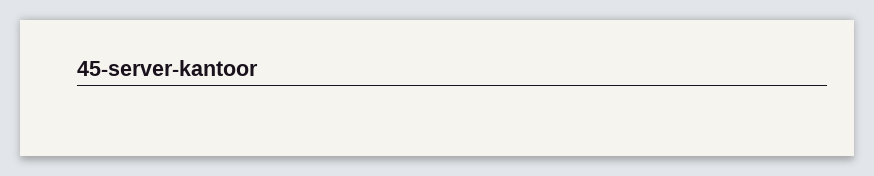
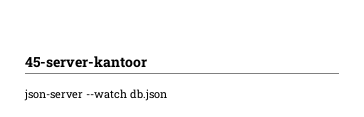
+ json-server --watch db.json

